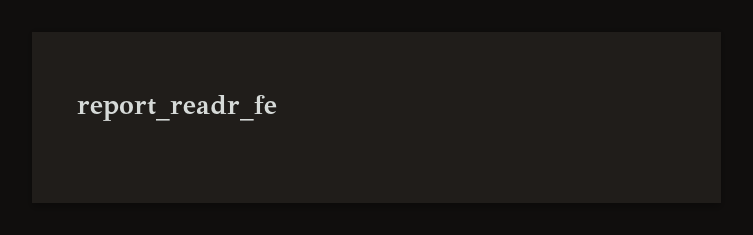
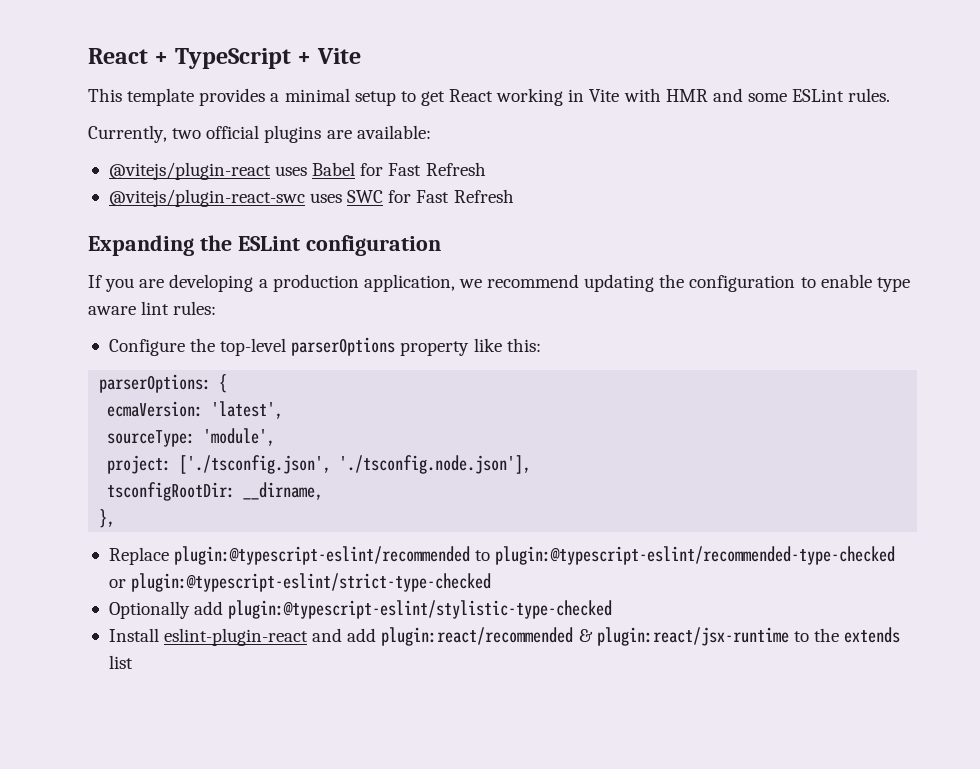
- report_readr_fe
+ React + TypeScript + Vite
+ This template provides a minimal setup to get React working in Vite with HMR and some ESLint rules.
+ Currently, two official plugins are available:
+ @vitejs/plugin-react uses Babel for Fast Refresh
+ @vitejs/plugin-react-swc uses SWC for Fast Refresh
+ Expanding the ESLint configuration
+ If you are developing a production application, we recommend updating the configuration to enable type aware lint rules:
+ Configure the top-level parserOptions property like this:
+ parserOptions: {
+ ecmaVersion: 'latest',
+ sourceType: 'module',
+ project: ['./tsconfig.json', './tsconfig.node.json'],
+ tsconfigRootDir: __dirname,
+ },
+ Replace plugin:@typescript-eslint/recommended to plugin:@typescript-eslint/recommended-type-checked or plugin:@typescript-eslint/strict-type-checked
+ Optionally add plugin:@typescript-eslint/stylistic-type-checked
+ Install eslint-plugin-react and add plugin:react/recommended & plugin:react/jsx-runtime to the extends list

